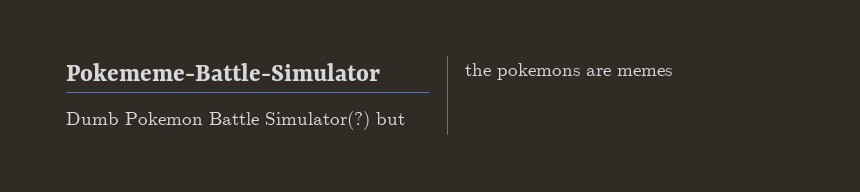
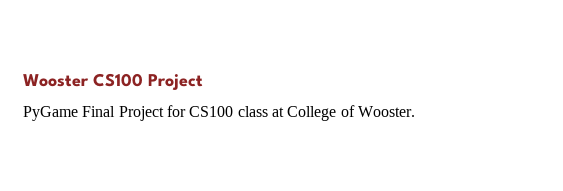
- Pokememe-Battle-Simulator
- Dumb Pokemon Battle Simulator(?) but the pokemons are memes
+ Wooster CS100 Project
+ PyGame Final Project for CS100 class at College of Wooster.

